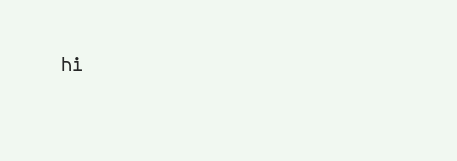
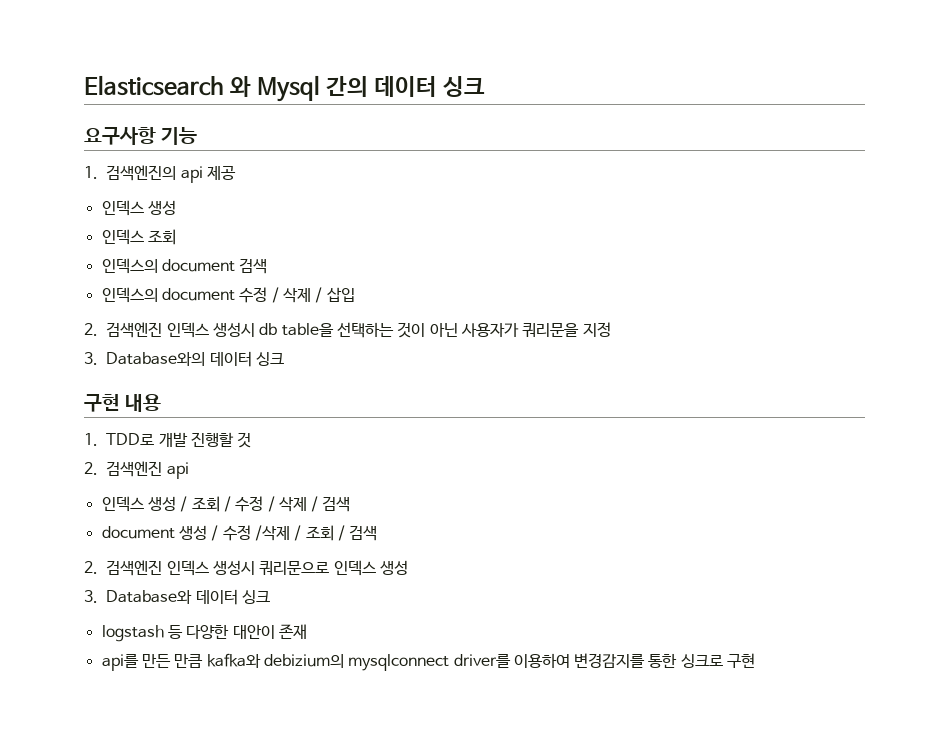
- hi
+ Elasticsearch 와 Mysql 간의 데이터 싱크
+ 요구사항 기능
+ 1. 검색엔진의 api 제공
+ 인덱스 생성
+ 인덱스 조회
+ 인덱스의 document 검색
+ 인덱스의 document 수정 / 삭제 / 삽입
+ 2. 검색엔진 인덱스 생성시 db table을 선택하는 것이 아닌 사용자가 쿼리문을 지정
+ 3. Database와의 데이터 싱크
+ 구현 내용
+ 1. TDD로 개발 진행할 것
+ 2. 검색엔진 api
+ 인덱스 생성 / 조회 / 수정 / 삭제 / 검색
+ document 생성 / 수정 /삭제 / 조회 / 검색
+ 2. 검색엔진 인덱스 생성시 쿼리문으로 인덱스 생성
+ 3. Database와 데이터 싱크
+ logstash 등 다양한 대안이 존재
+ api를 만든 만큼 kafka와 debizium의 mysqlconnect driver를 이용하여 변경감지를 통한 싱크로 구현

